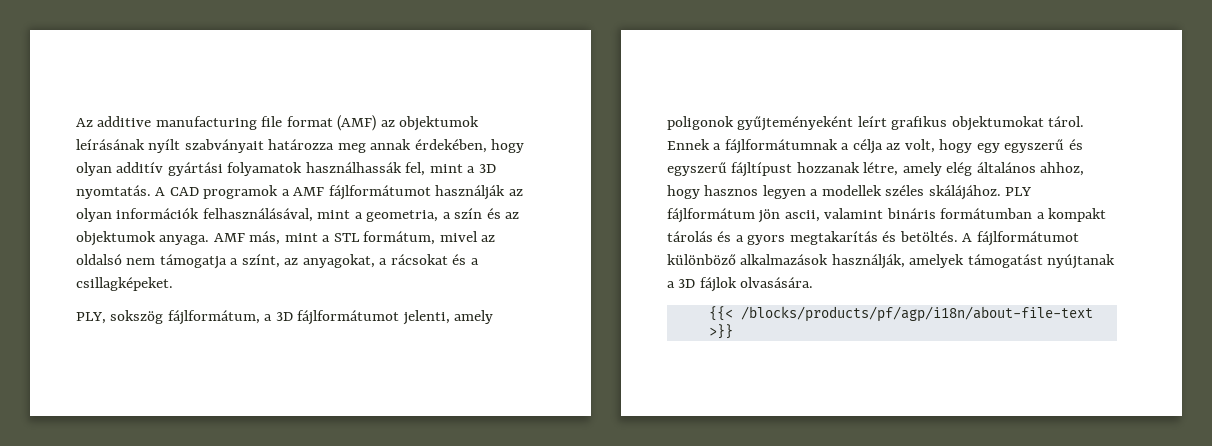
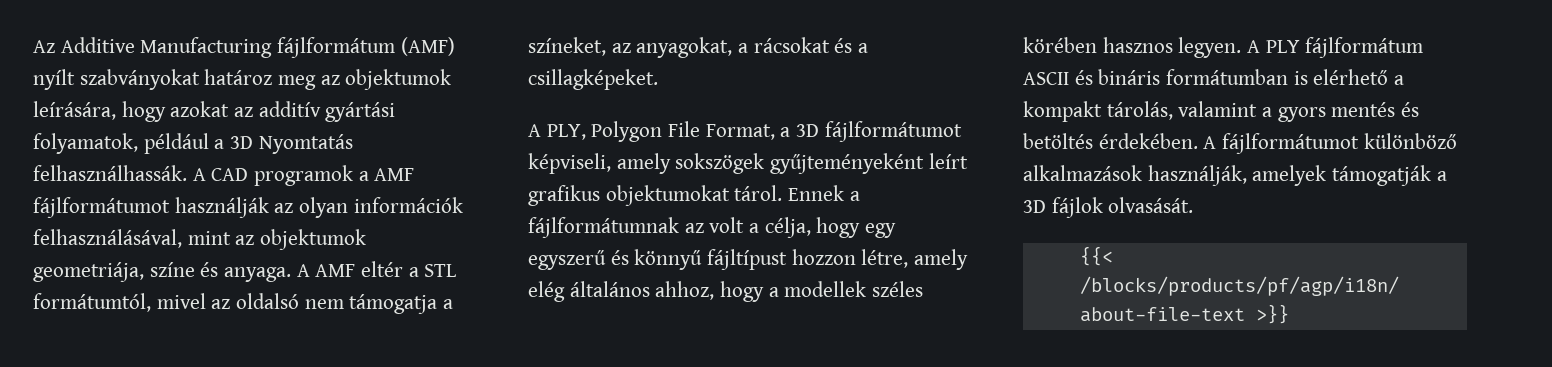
- Az additive manufacturing file format (AMF) az objektumok leírásának nyílt szabványait határozza meg annak érdekében, hogy olyan additív gyártási folyamatok használhassák fel, mint a 3D nyomtatás.
+ Az Additive Manufacturing fájlformátum (AMF) nyílt szabványokat határoz meg az objektumok leírására, hogy azokat az additív gyártási folyamatok, például a 3D Nyomtatás felhasználhassák.
- A CAD programok a AMF fájlformátumot használják az olyan információk felhasználásával, mint a geometria, a szín és az objektumok anyaga. AMF más, mint a STL formátum, mivel az oldalsó nem támogatja a színt, az anyagokat, a rácsokat és a csillagképeket.
+ A CAD programok a AMF fájlformátumot használják az olyan információk felhasználásával, mint az objektumok geometriája, színe és anyaga. A AMF eltér a STL formátumtól, mivel az oldalsó nem támogatja a színeket, az anyagokat, a rácsokat és a csillagképeket.
- PLY, sokszög fájlformátum, a 3D fájlformátumot jelenti, amely poligonok gyűjteményeként leírt grafikus objektumokat tárol.
+ A PLY, Polygon File Format, a 3D fájlformátumot képviseli, amely sokszögek gyűjteményeként leírt grafikus objektumokat tárol.
- Ennek a fájlformátumnak a célja az volt, hogy egy egyszerű és egyszerű fájltípust hozzanak létre, amely elég általános ahhoz, hogy hasznos legyen a modellek széles skálájához. PLY fájlformátum jön ascii, valamint bináris formátumban a kompakt tárolás és a gyors megtakarítás és betöltés.
+ Ennek a fájlformátumnak az volt a célja, hogy egy egyszerű és könnyű fájltípust hozzon létre, amely elég általános ahhoz, hogy a modellek széles körében hasznos legyen. A PLY fájlformátum ASCII és bináris formátumban is elérhető a kompakt tárolás, valamint a gyors mentés és betöltés érdekében.
- A fájlformátumot különböző alkalmazások használják, amelyek támogatást nyújtanak a 3D fájlok olvasására.
+ A fájlformátumot különböző alkalmazások használják, amelyek támogatják a 3D fájlok olvasását.

